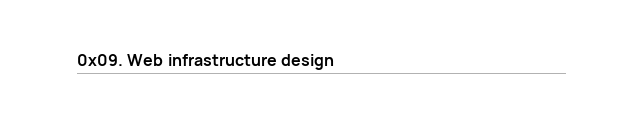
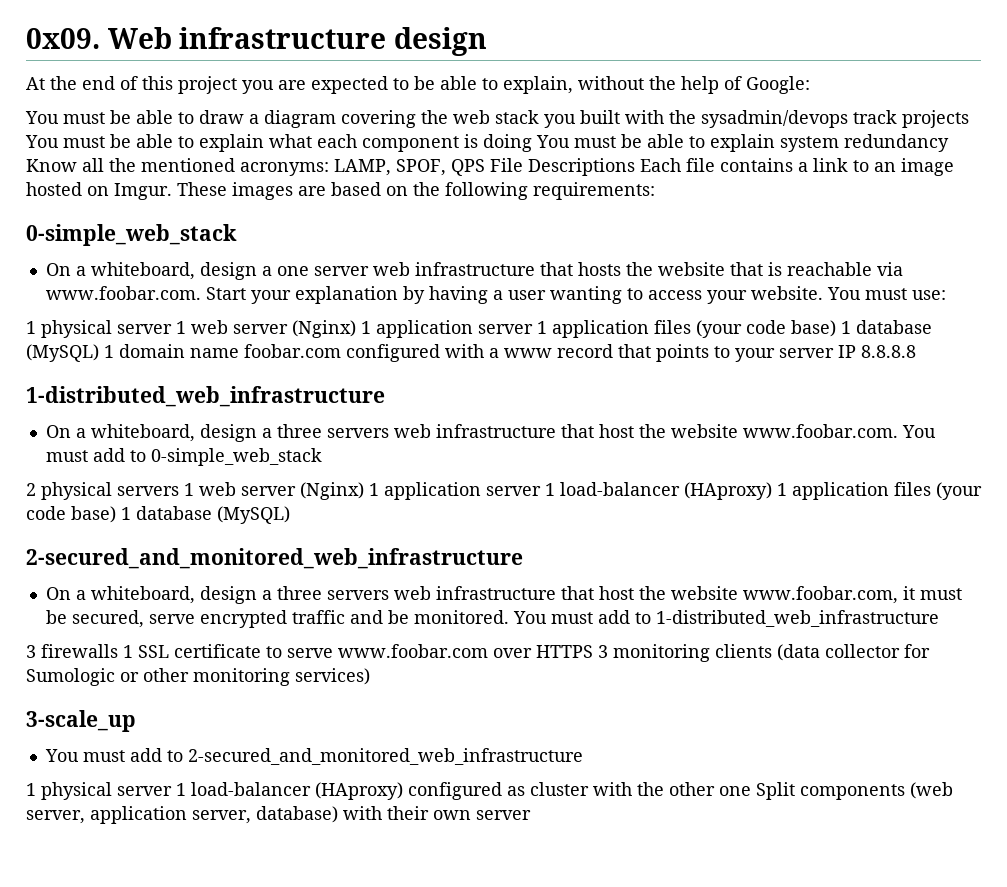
+ At the end of this project you are expected to be able to explain, without the help of Google:
+ You must be able to draw a diagram covering the web stack you built with the sysadmin/devops track projects You must be able to explain what each component is doing You must be able to explain system redundancy Know all the mentioned acronyms: LAMP, SPOF, QPS File Descriptions Each file contains a link to an image hosted on Imgur. These images are based on the following requirements:
+ 0-simple_web_stack
+ On a whiteboard, design a one server web infrastructure that hosts the website that is reachable via www.foobar.com. Start your explanation by having a user wanting to access your website. You must use:
+ 1 physical server 1 web server (Nginx) 1 application server 1 application files (your code base) 1 database (MySQL) 1 domain name foobar.com configured with a www record that points to your server IP 8.8.8.8
+ 1-distributed_web_infrastructure
+ On a whiteboard, design a three servers web infrastructure that host the website www.foobar.com. You must add to 0-simple_web_stack
+ 2 physical servers 1 web server (Nginx) 1 application server 1 load-balancer (HAproxy) 1 application files (your code base) 1 database (MySQL)
+ 2-secured_and_monitored_web_infrastructure
+ On a whiteboard, design a three servers web infrastructure that host the website www.foobar.com, it must be secured, serve encrypted traffic and be monitored. You must add to 1-distributed_web_infrastructure
+ 3 firewalls 1 SSL certificate to serve www.foobar.com over HTTPS 3 monitoring clients (data collector for Sumologic or other monitoring services)
+ 3-scale_up
+ You must add to 2-secured_and_monitored_web_infrastructure
+ 1 physical server 1 load-balancer (HAproxy) configured as cluster with the other one Split components (web server, application server, database) with their own server

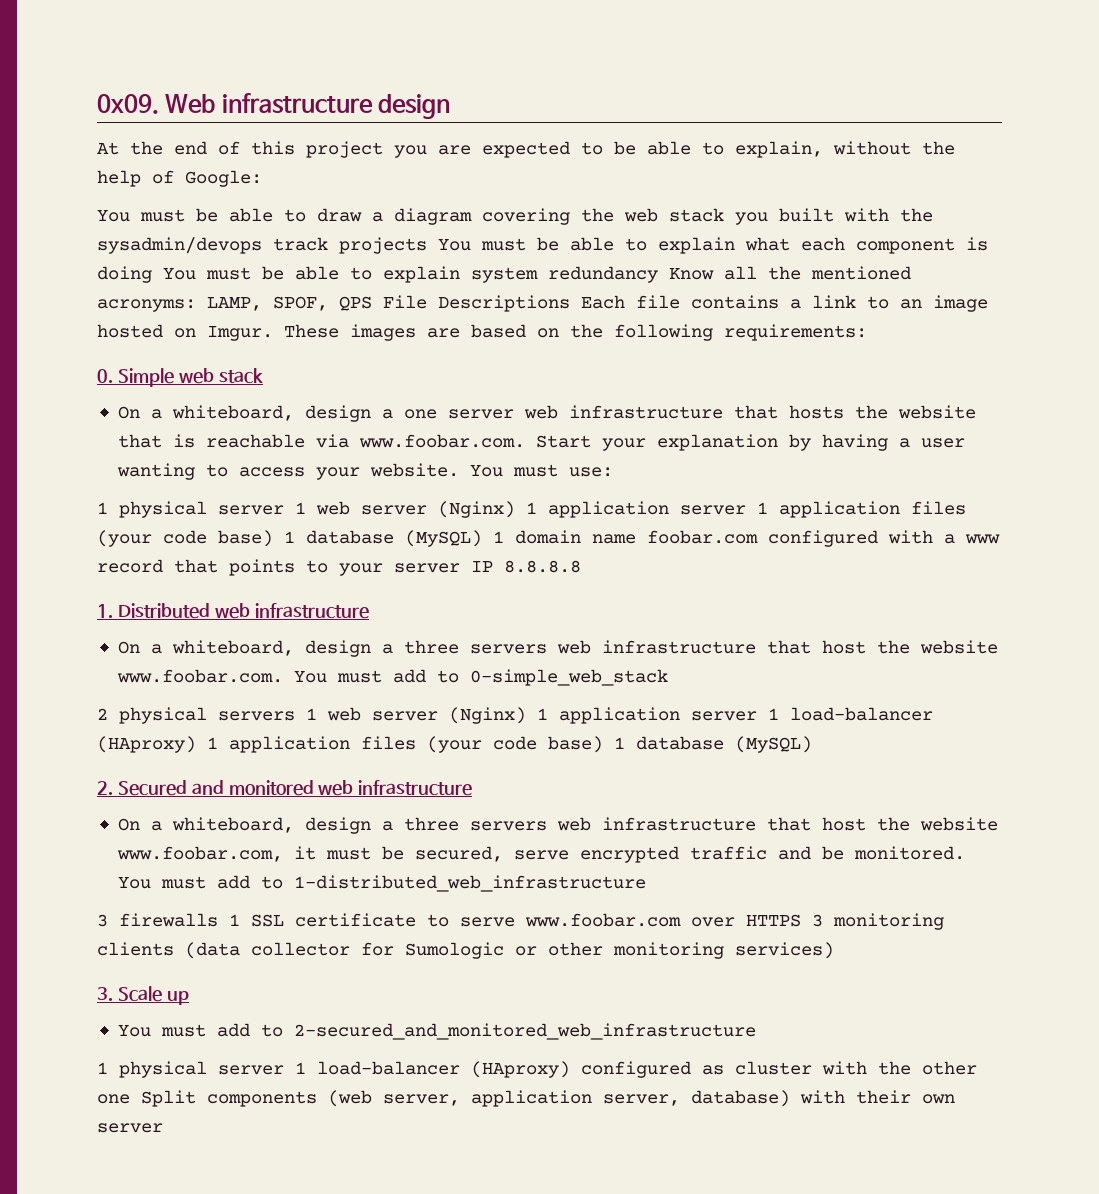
  These images are based on the following requirements:
- 0-simple_web_stack
+ 0. Simple web stack
  1 physical server 1 web server (Nginx) 1 application server 1 application files (your code base) 1 database (MySQL) 1 domain name foobar.com configured with a www record that points to your server IP 8.8.8.8
- 1-distributed_web_infrastructure
+ 1. Distributed web infrastructure
  2 physical servers 1 web server (Nginx) 1 application server 1 load-balancer (HAproxy) 1 application files (your code base) 1 database (MySQL)
- 2-secured_and_monitored_web_infrastructure
+ 2. Secured and monitored web infrastructure
- 3-scale_up
+ 3. Scale up

